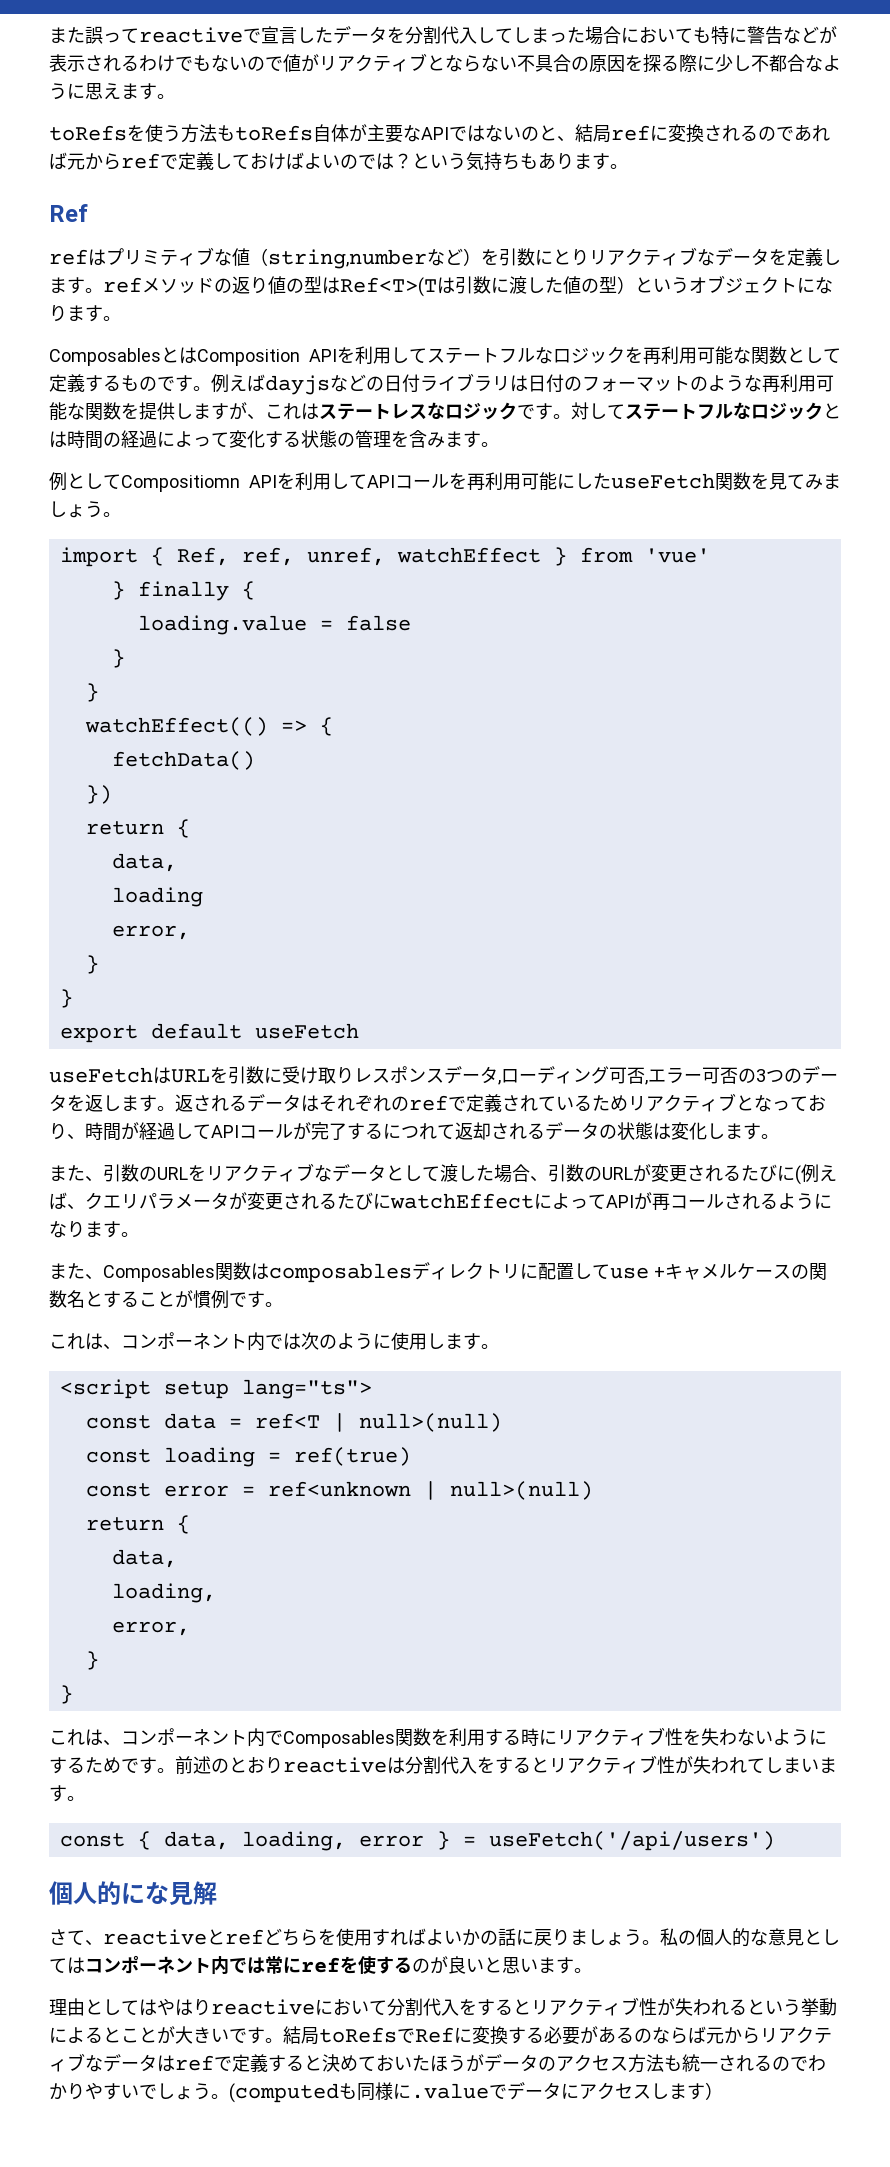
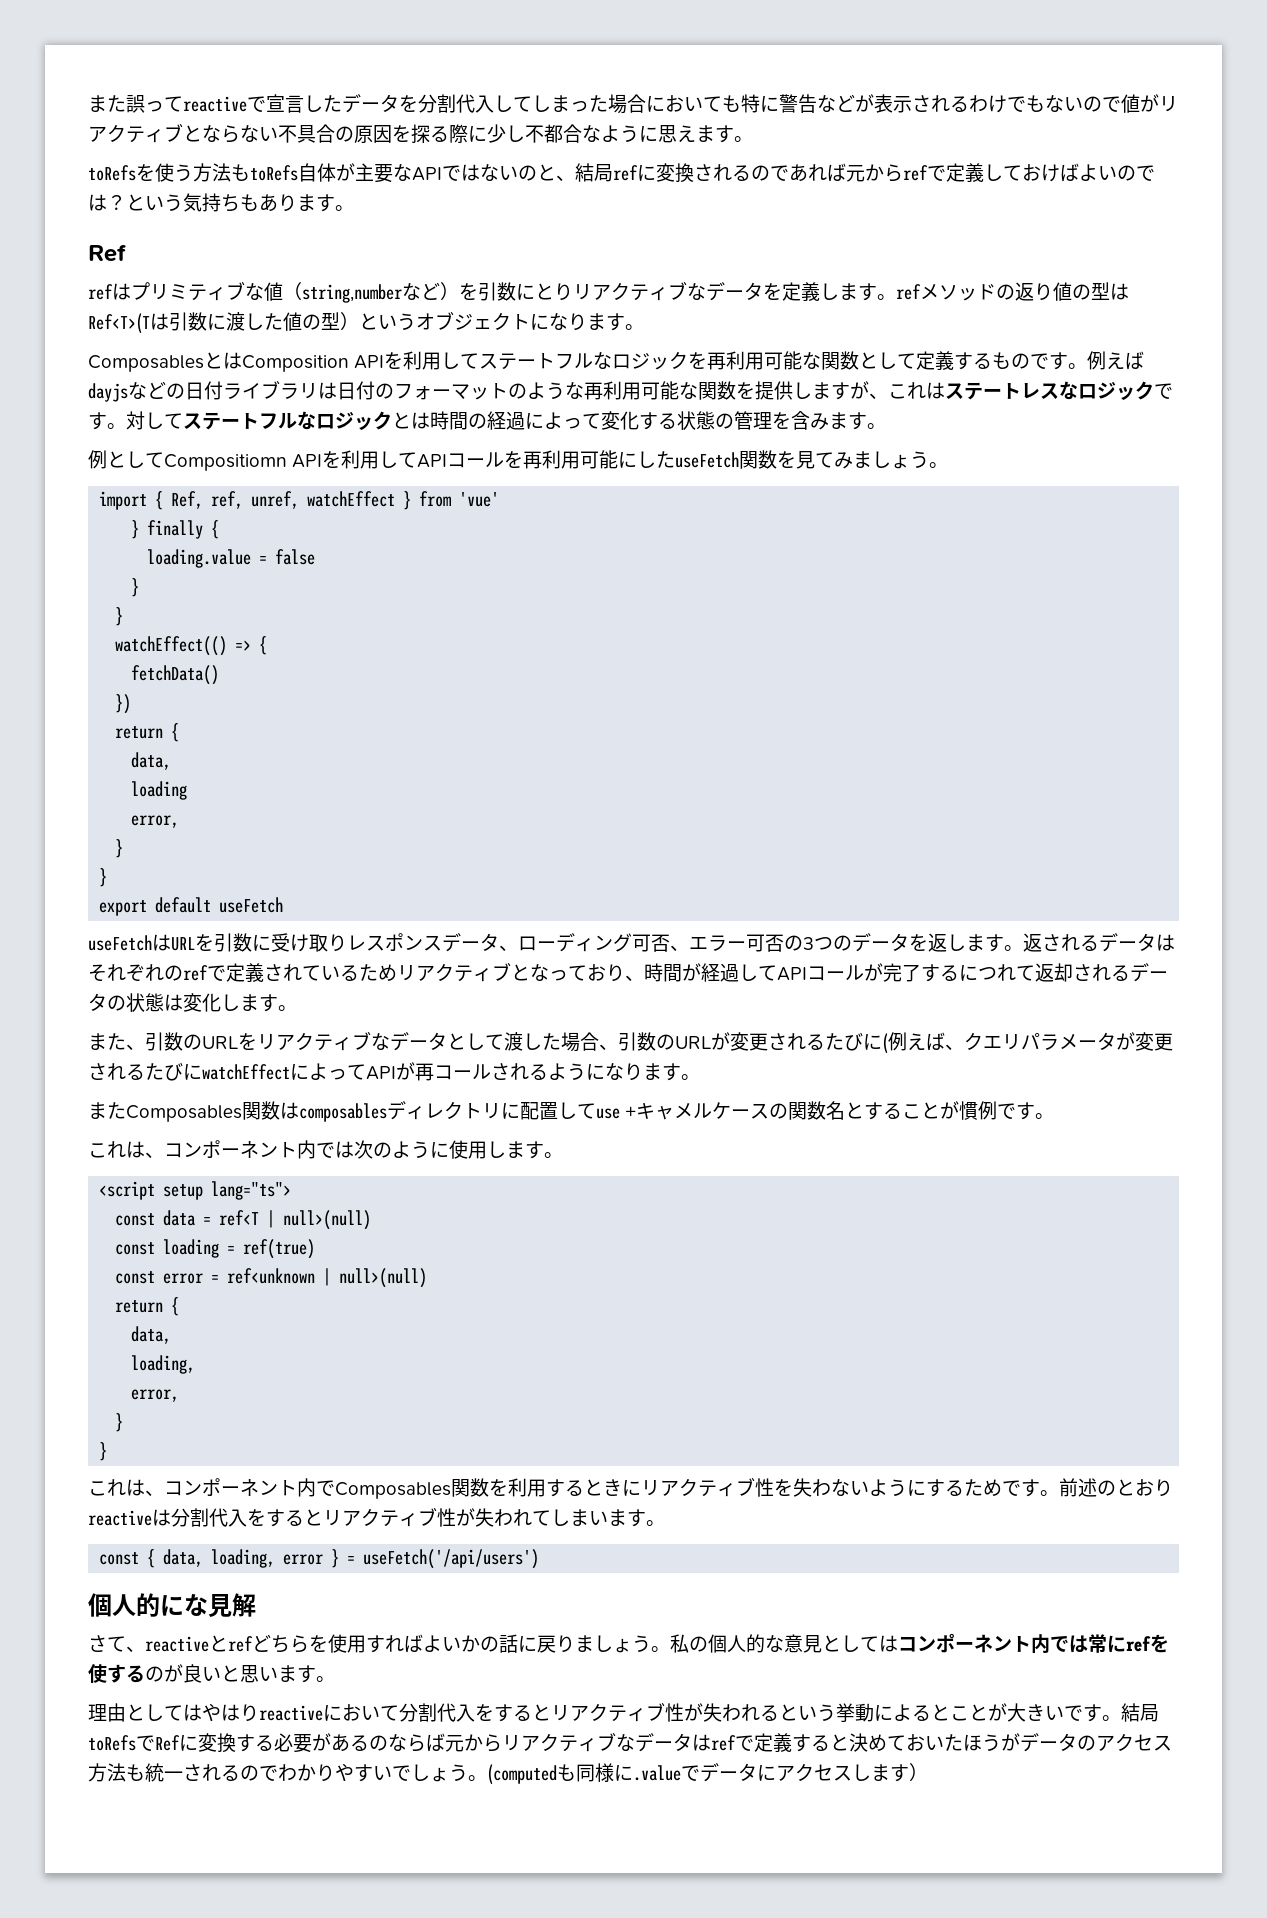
- useFetchはURLを引数に受け取りレスポンスデータ,ローディング可否,エラー可否の3つのデータを返します。
+ useFetchはURLを引数に受け取りレスポンスデータ、ローディング可否、エラー可否の3つのデータを返します。
- また、Composables関数はcomposablesディレクトリに配置してuse +キャメルケースの関数名とすることが慣例です。
+ またComposables関数はcomposablesディレクトリに配置してuse +キャメルケースの関数名とすることが慣例です。
- これは、コンポーネント内でComposables関数を利用する時にリアクティブ性を失わないようにするためです。
+ これは、コンポーネント内でComposables関数を利用するときにリアクティブ性を失わないようにするためです。

